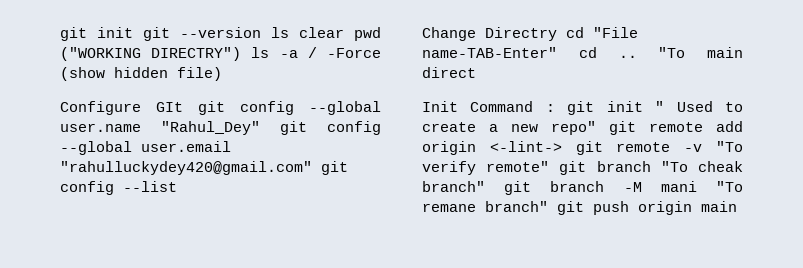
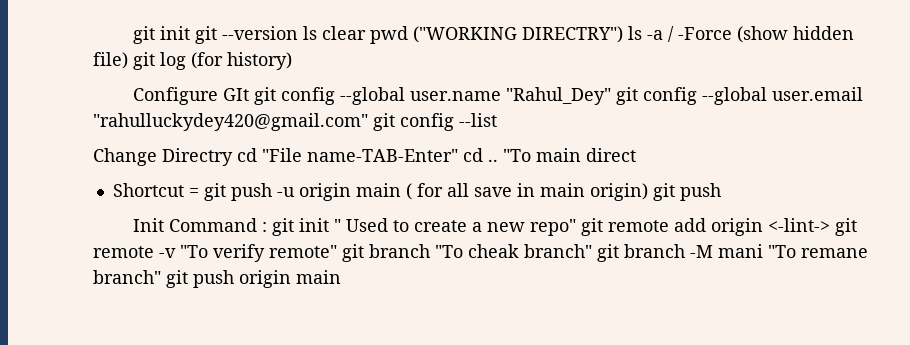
- git init git --version ls clear pwd ("WORKING DIRECTRY") ls -a / -Force (show hidden file)
+ git init git --version ls clear pwd ("WORKING DIRECTRY") ls -a / -Force (show hidden file) git log (for history)
+ Shortcut = git push -u origin main ( for all save in main origin) git push

